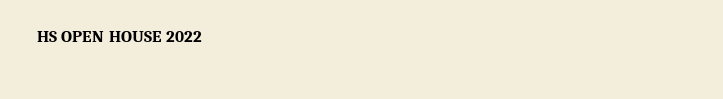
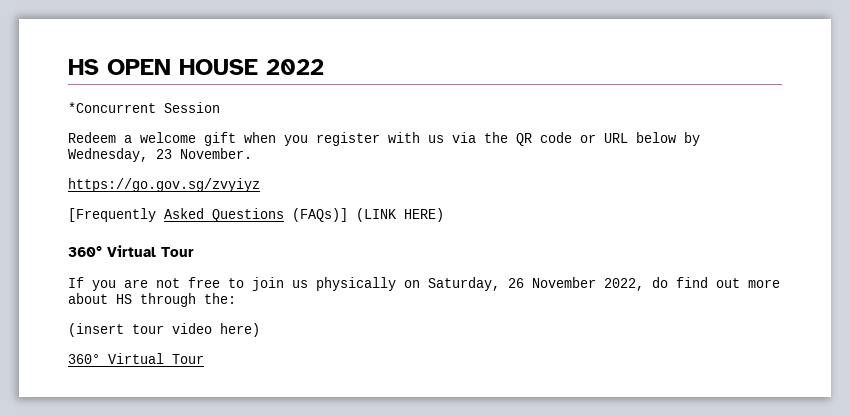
+ *Concurrent Session
+ Redeem a welcome gift when you register with us via the QR code or URL below by Wednesday, 23 November.
+ https://go.gov.sg/zvyiyz
+ [Frequently Asked Questions (FAQs)] (LINK HERE)
+ 360° Virtual Tour
+ If you are not free to join us physically on Saturday, 26 November 2022, do find out more about HS through the:
+ (insert tour video here)
+ 360° Virtual Tour

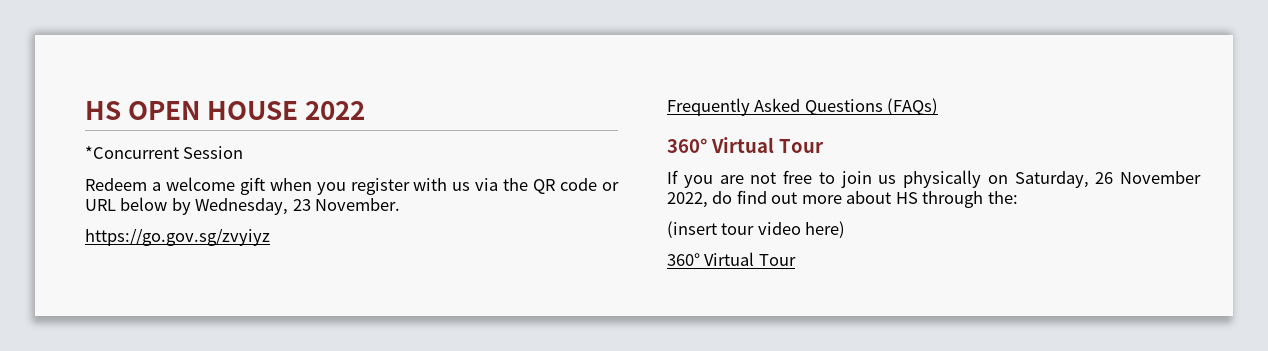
- [Frequently Asked Questions (FAQs)] (LINK HERE)
+ Frequently Asked Questions (FAQs)

